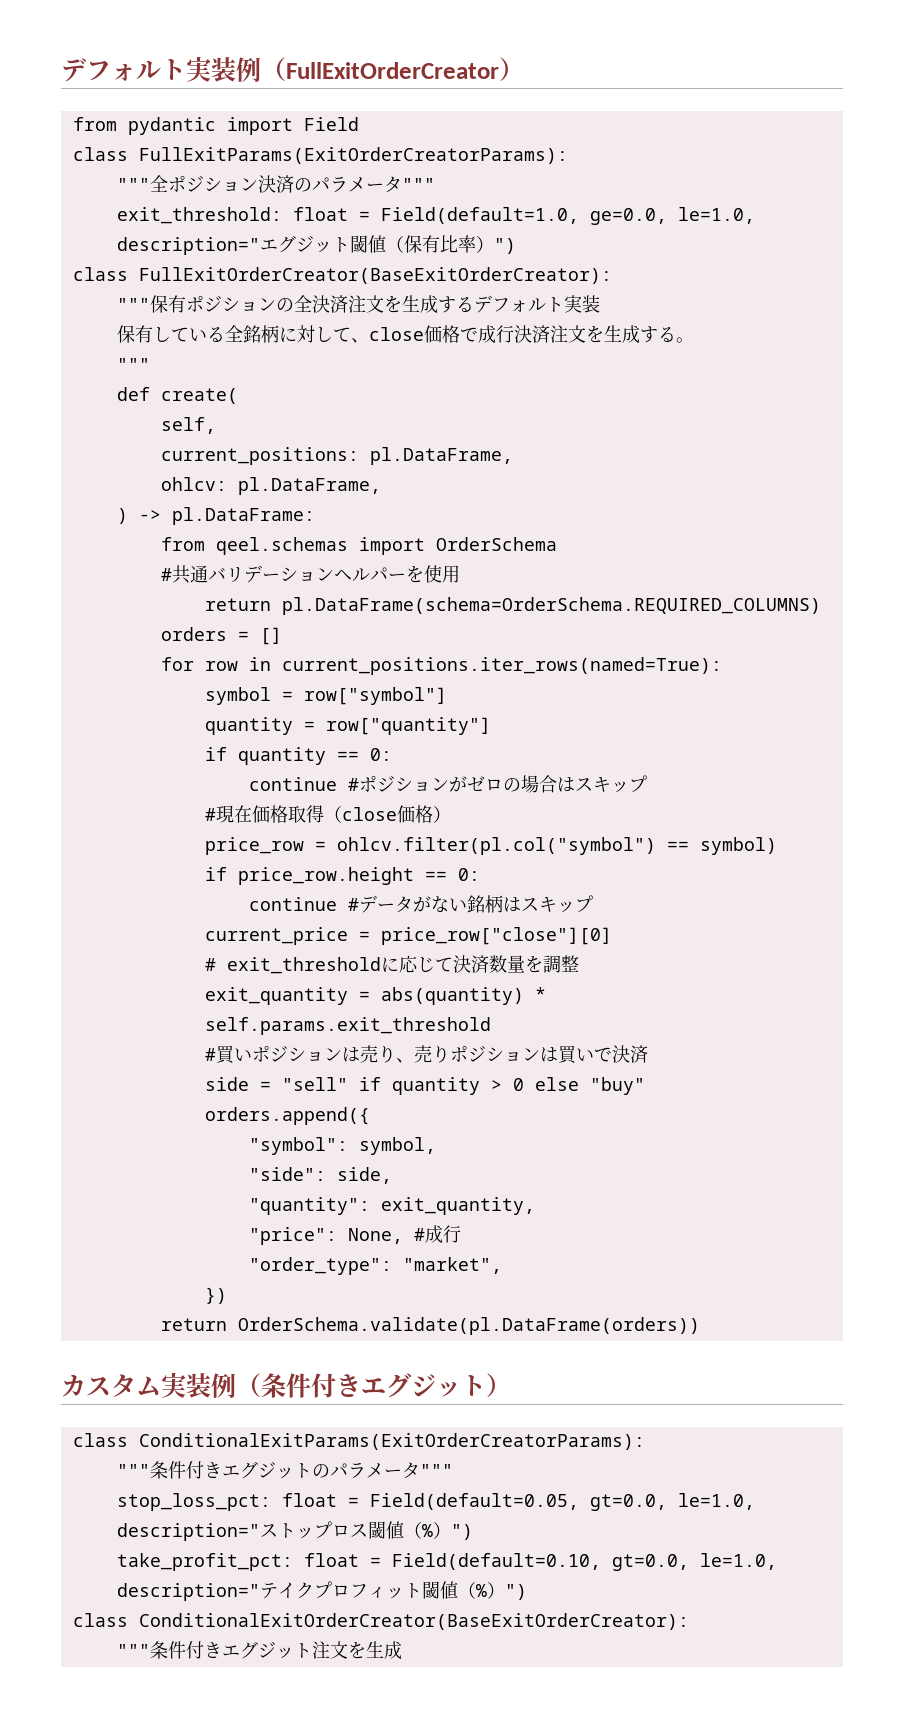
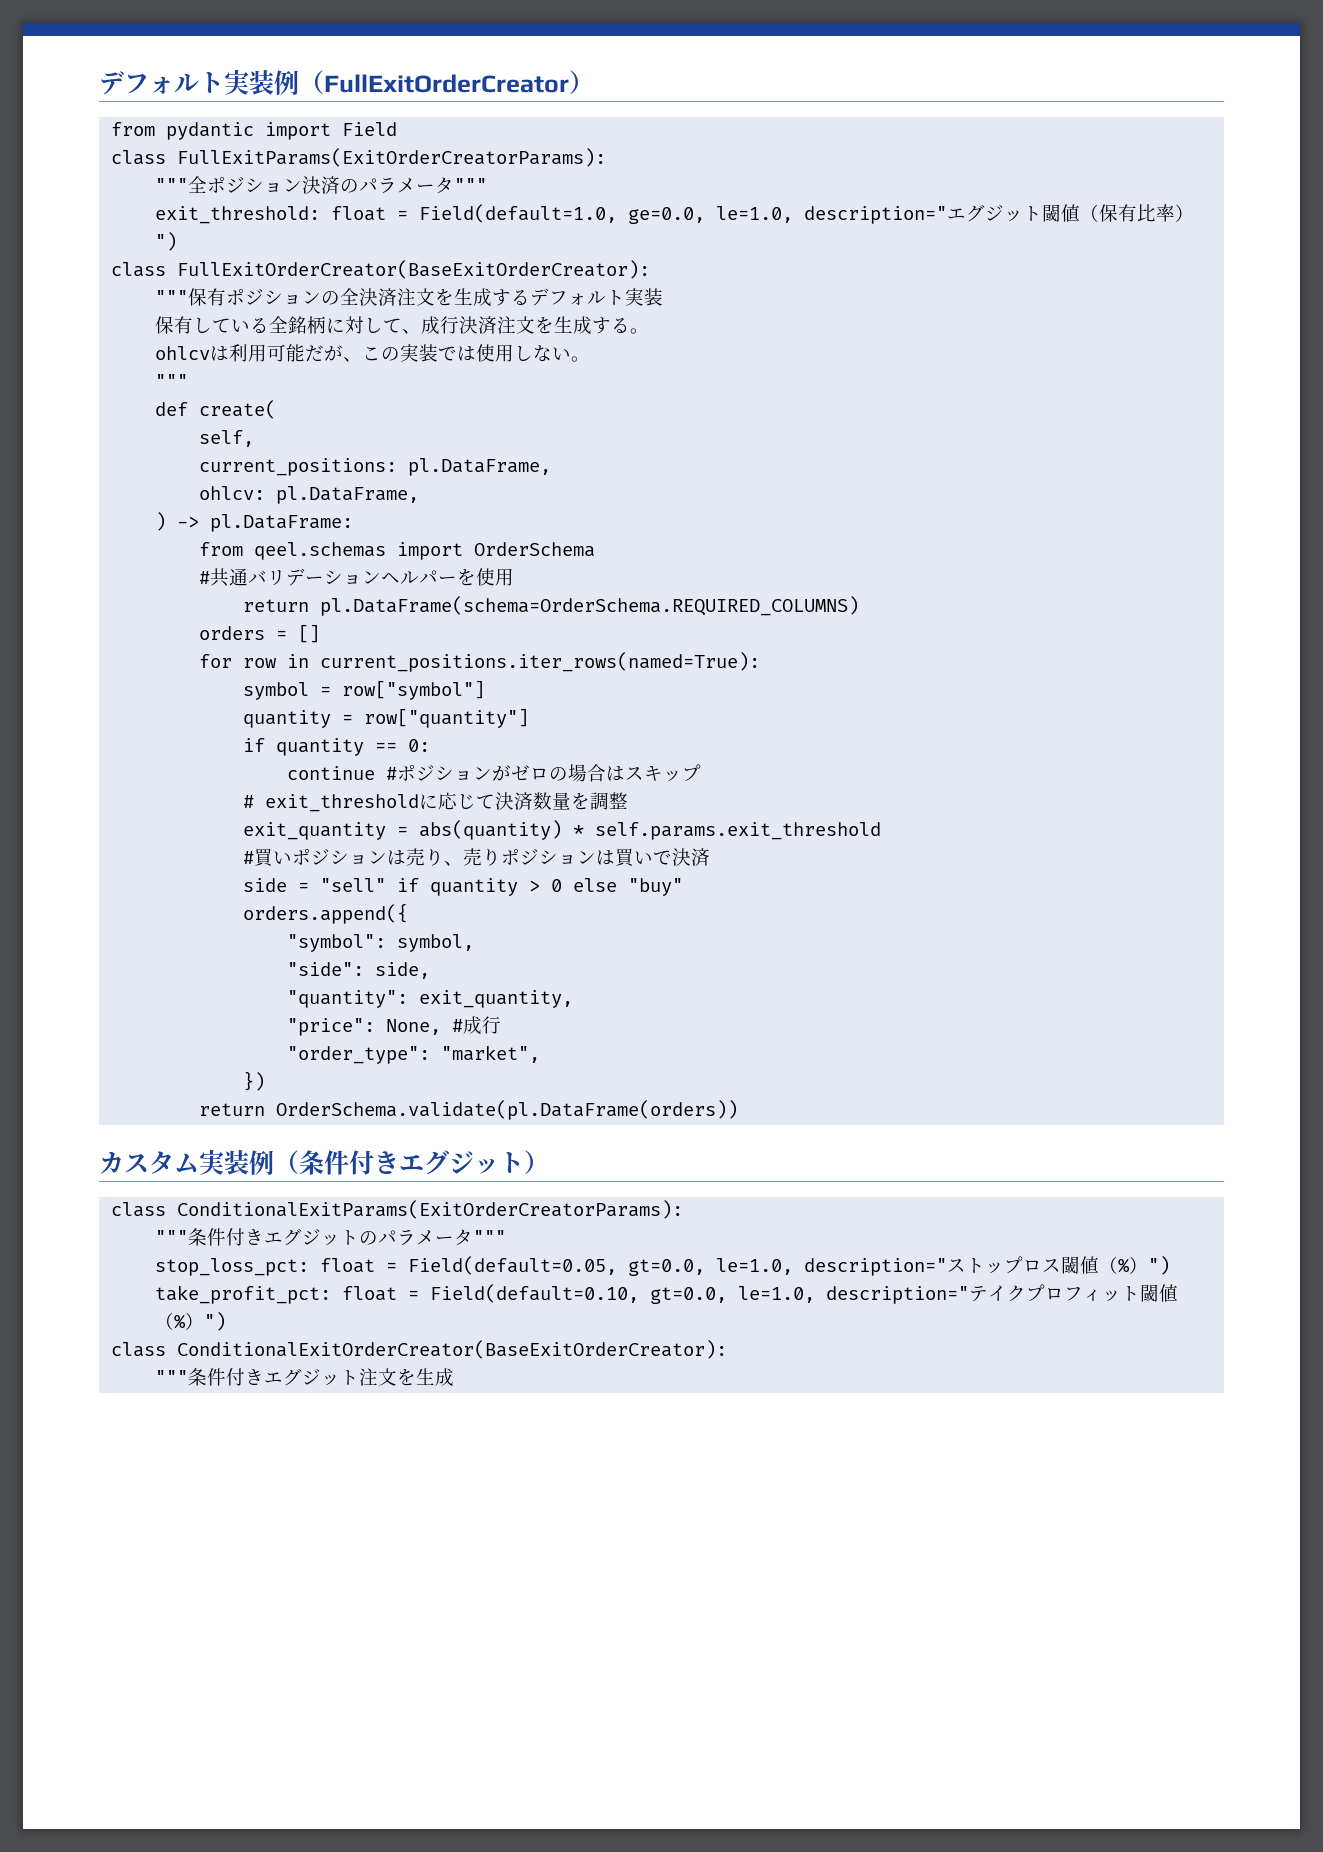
- 保有している全銘柄に対して、close価格で成行決済注文を生成する。
+ 保有している全銘柄に対して、成行決済注文を生成する。
+ ohlcvは利用可能だが、この実装では使用しない。
- #現在価格取得（close価格）
- price_row = ohlcv.filter(pl.col("symbol") == symbol)
- if price_row.height == 0:
- continue #データがない銘柄はスキップ
- current_price = price_row["close"][0]

